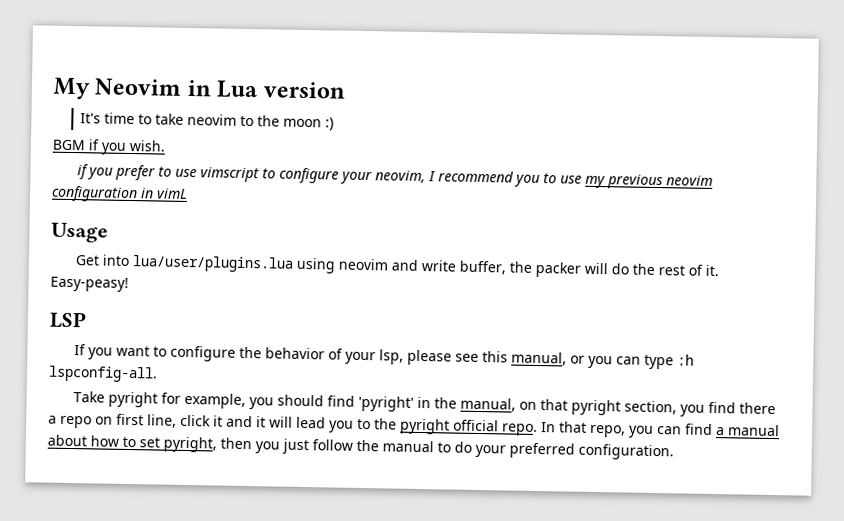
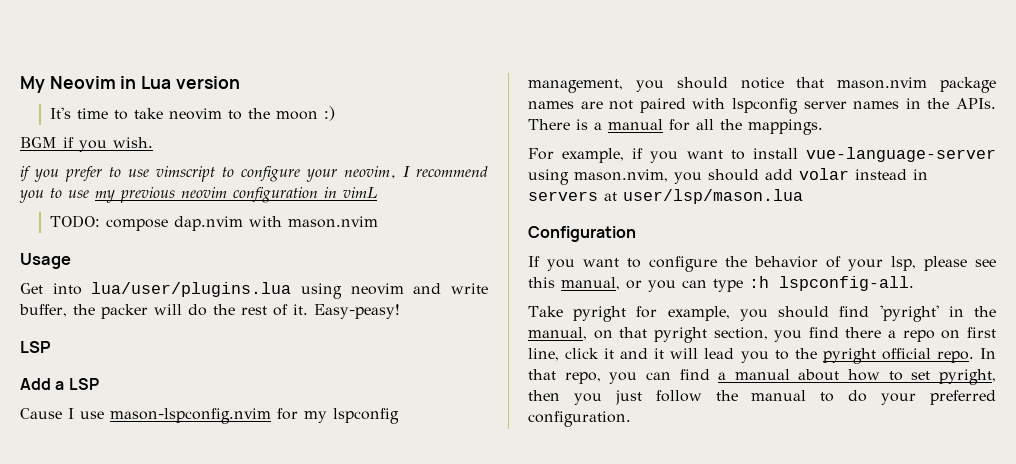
+ TODO: compose dap.nvim with mason.nvim
+ Add a LSP
+ Cause I use mason-lspconfig.nvim for my lspconfig management, you should notice that mason.nvim package names are not paired with lspconfig server names in the APIs. There is a manual for all the mappings.
+ For example, if you want to install vue-language-server using mason.nvim, you should add volar instead in servers at user/lsp/mason.lua
+ Configuration

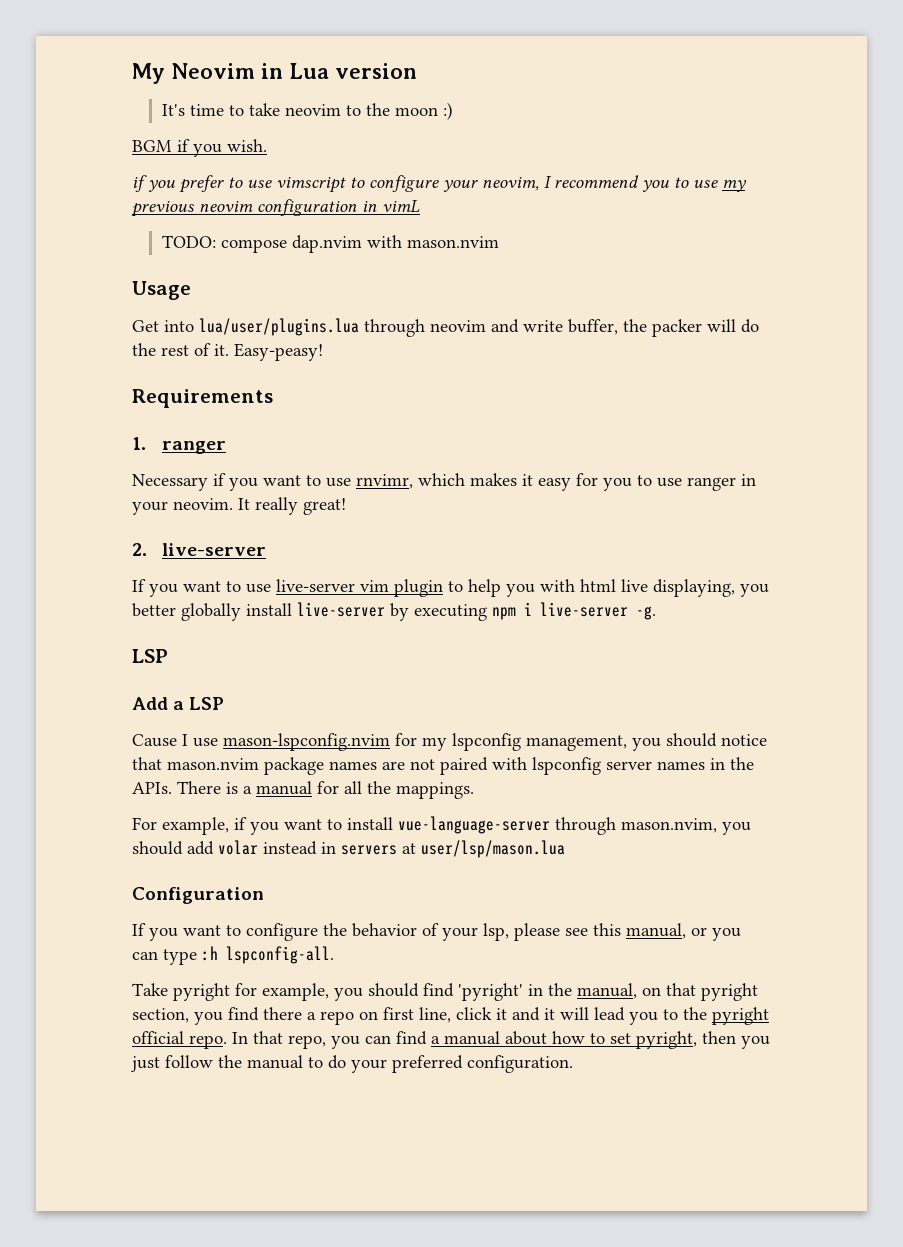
- Get into lua/user/plugins.lua using neovim and write buffer, the packer will do the rest of it.
+ Get into lua/user/plugins.lua through neovim and write buffer, the packer will do the rest of it.
+ Requirements
+ 1. ranger
+ Necessary if you want to use rnvimr, which makes it easy for you to use ranger in your neovim. It really great!
+ 2. live-server
+ If you want to use live-server vim plugin to help you with html live displaying, you better globally install live-server by executing npm i live-server -g.
- For example, if you want to install vue-language-server using mason.nvim, you should add volar instead in servers at user/lsp/mason.lua
+ For example, if you want to install vue-language-server through mason.nvim, you should add volar instead in servers at user/lsp/mason.lua

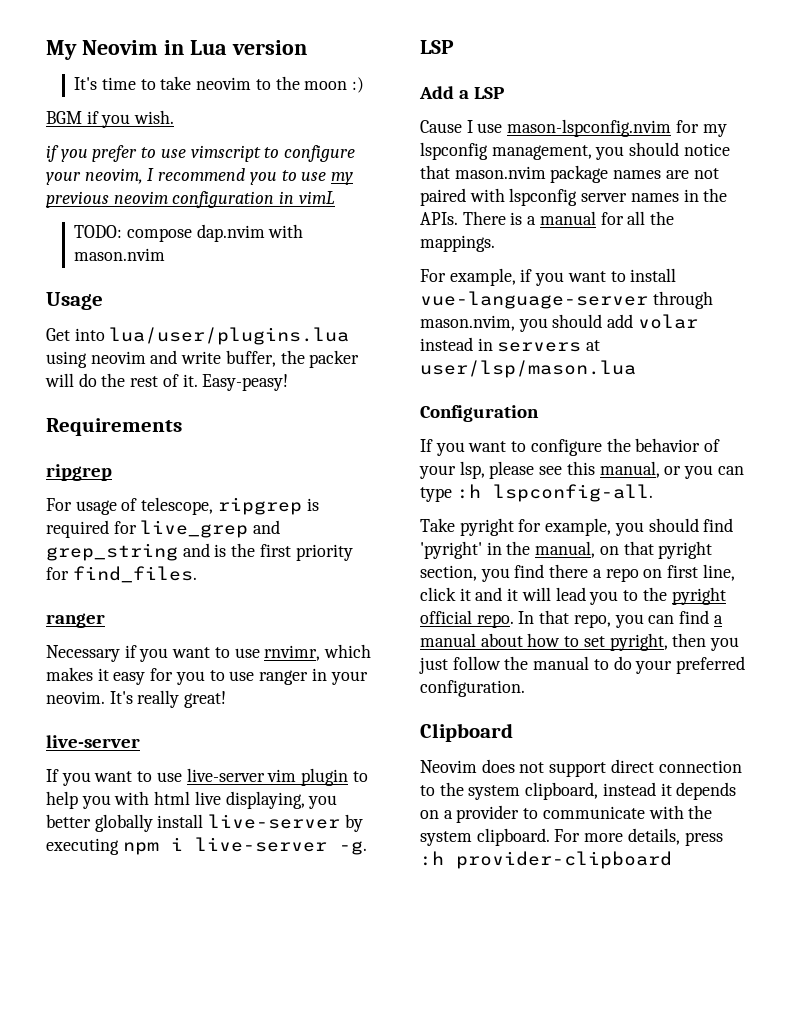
- Get into lua/user/plugins.lua through neovim and write buffer, the packer will do the rest of it.
+ Get into lua/user/plugins.lua using neovim and write buffer, the packer will do the rest of it.
  Requirements
- 1. ranger
+ ripgrep
+ For usage of telescope, ripgrep is required for live_grep and grep_string and is the first priority for find_files.
+ ranger
- It really great!
- 2. live-server
+ It's really great!
+ live-server
+ Clipboard
+ Neovim does not support direct connection to the system clipboard, instead it depends on a provider to communicate with the system clipboard. For more details, press :h provider-clipboard

